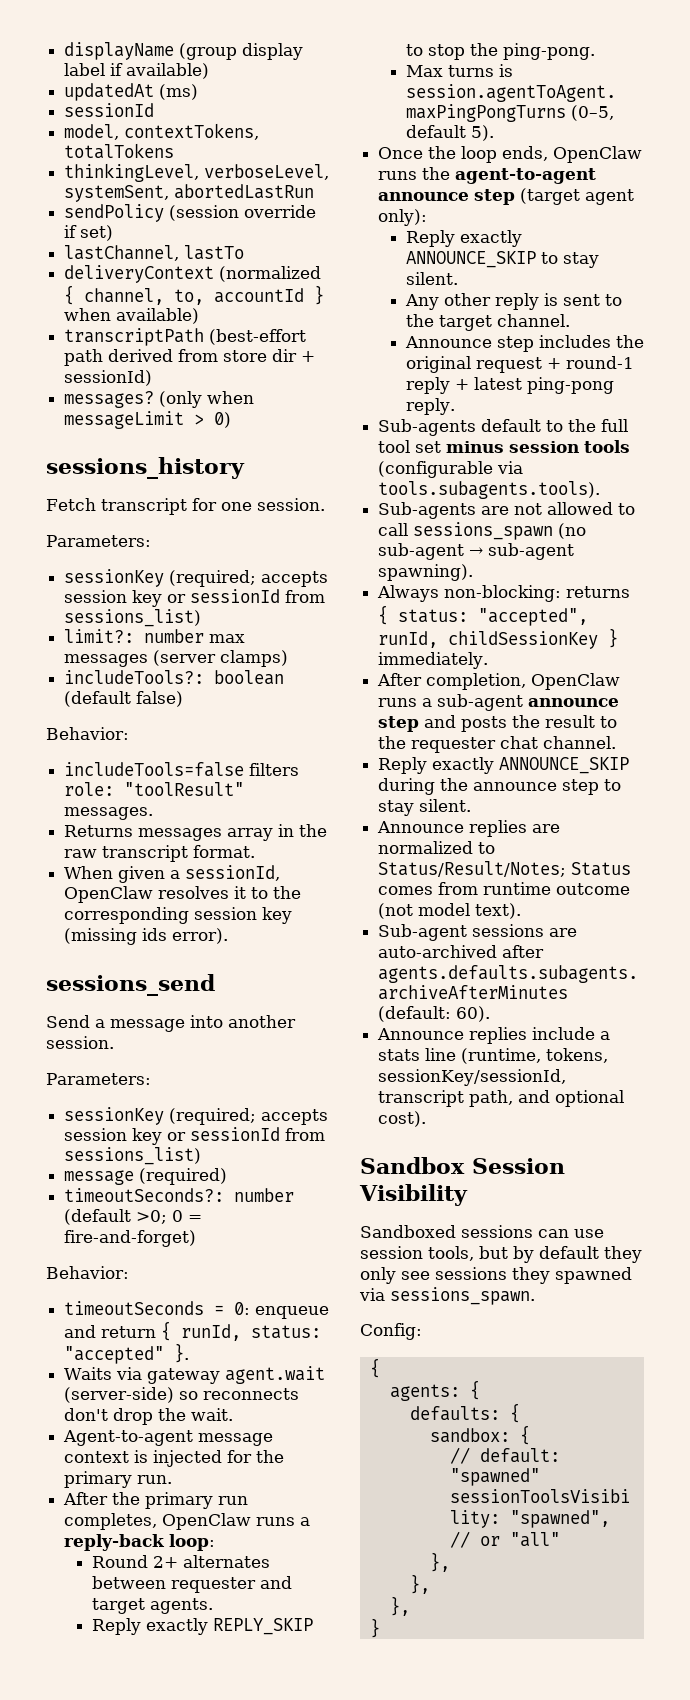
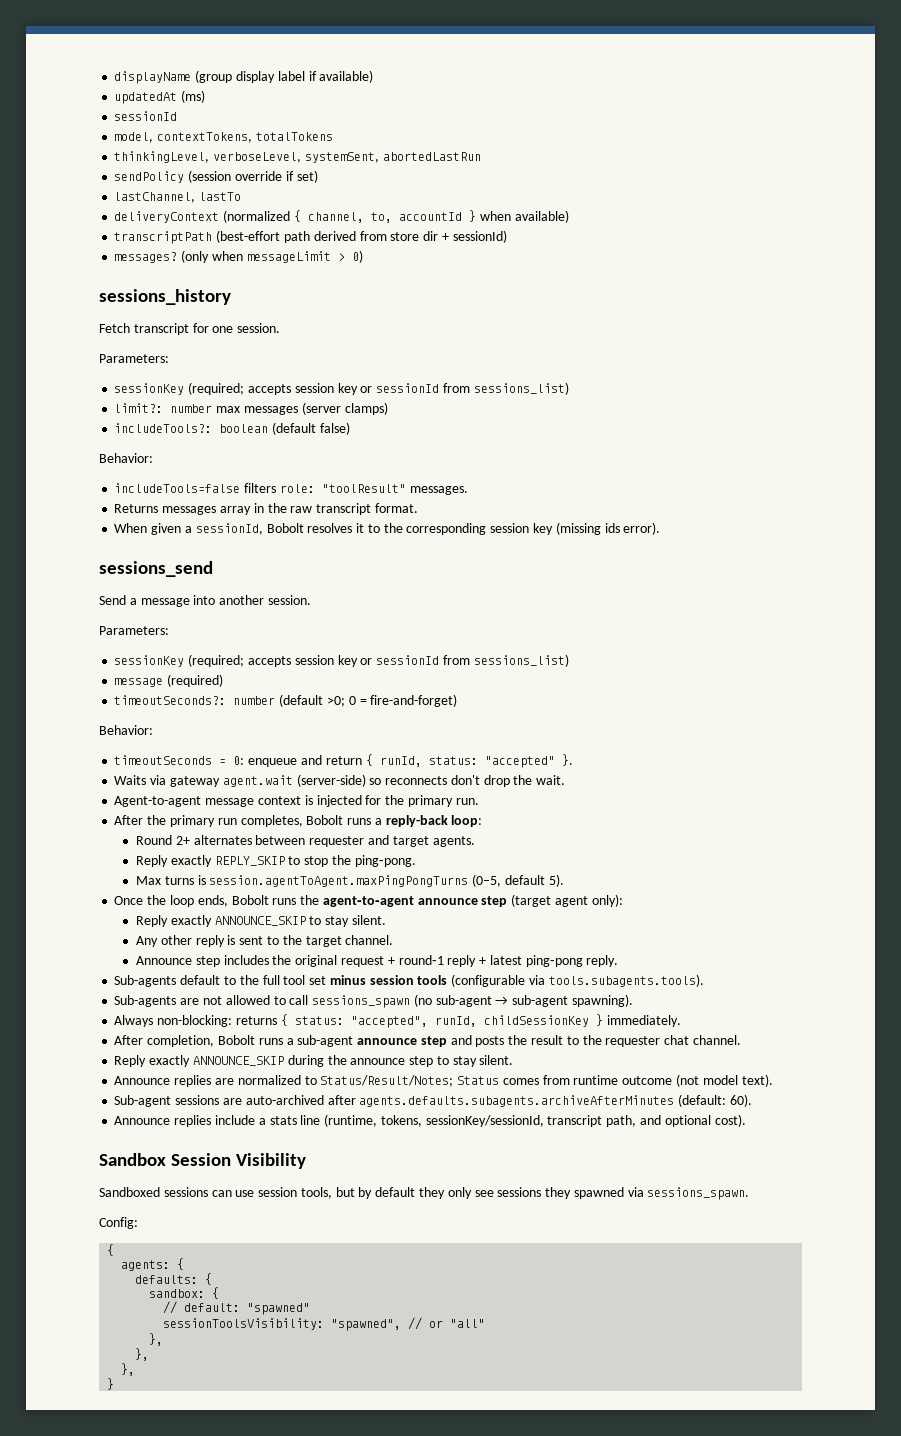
- When given a sessionId, OpenClaw resolves it to the corresponding session key (missing ids error).
+ When given a sessionId, Bobolt resolves it to the corresponding session key (missing ids error).
- After the primary run completes, OpenClaw runs a reply-back loop:
+ After the primary run completes, Bobolt runs a reply-back loop:
- Once the loop ends, OpenClaw runs the agent‑to‑agent announce step (target agent only):
+ Once the loop ends, Bobolt runs the agent‑to‑agent announce step (target agent only):
- After completion, OpenClaw runs a sub-agent announce step and posts the result to the requester chat channel.
+ After completion, Bobolt runs a sub-agent announce step and posts the result to the requester chat channel.

